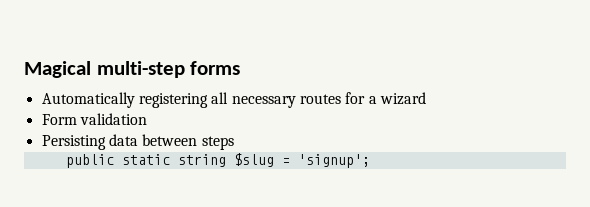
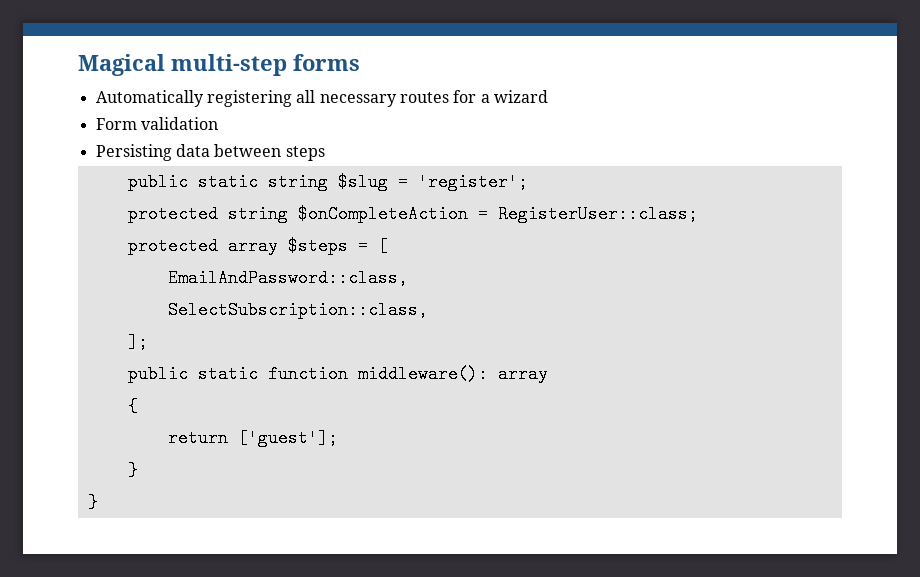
- public static string $slug = 'signup';
+ public static string $slug = 'register';
+ protected string $onCompleteAction = RegisterUser::class;
+ protected array $steps = [
+ EmailAndPassword::class,
+ SelectSubscription::class,
+ ];
+ public static function middleware(): array
+ {
+ return ['guest'];
+ }
+ }

